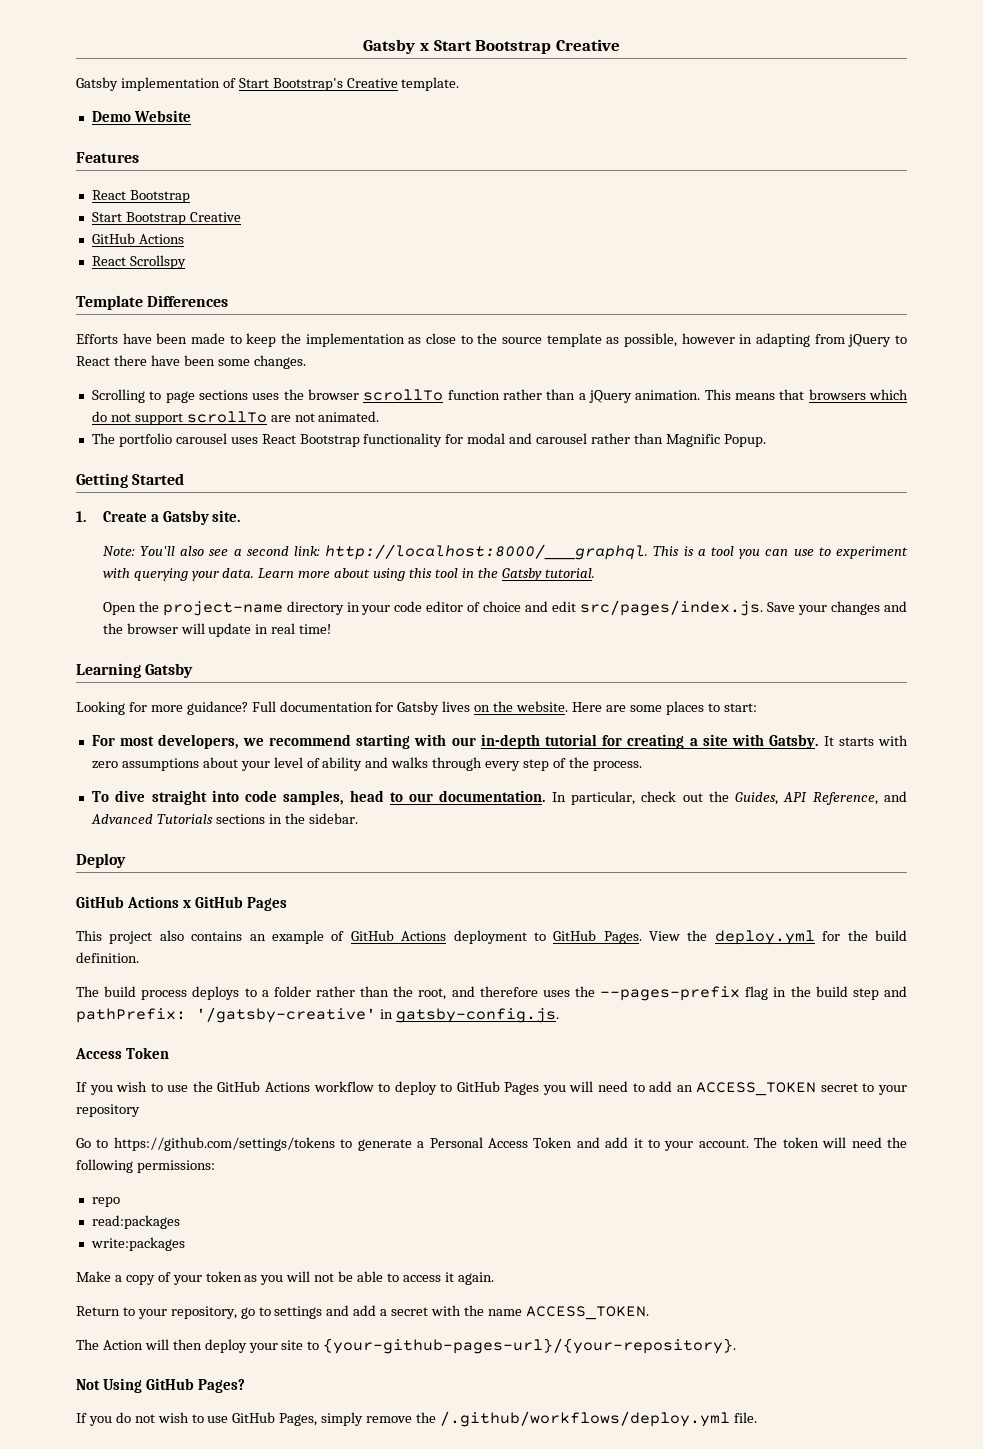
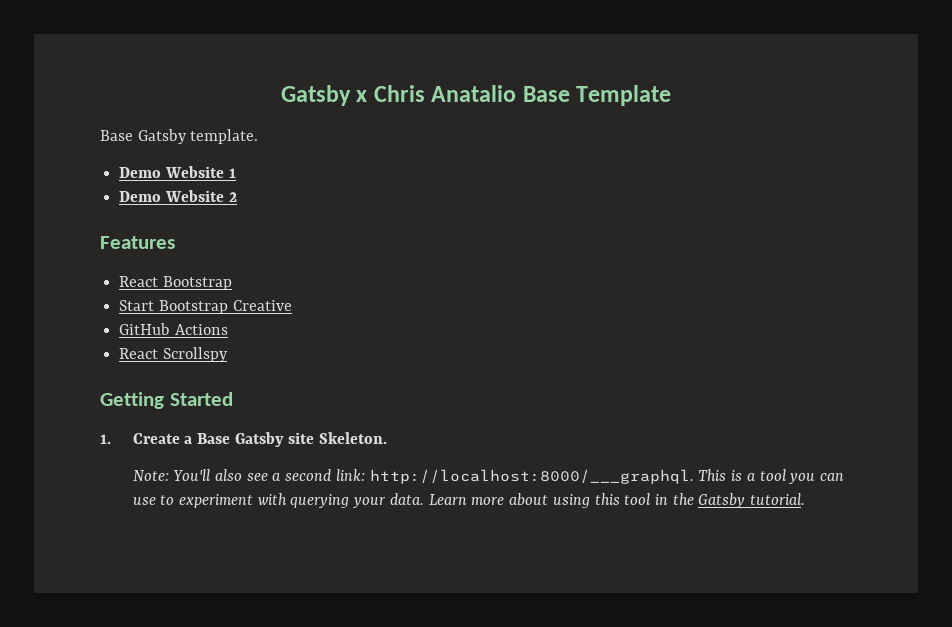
- Gatsby x Start Bootstrap Creative
- Gatsby implementation of Start Bootstrap's Creative template.
+ Gatsby x Chris Anatalio Base Template
+ Base Gatsby template.
- Demo Website
+ Demo Website 1
+ Demo Website 2
- Template Differences
- Efforts have been made to keep the implementation as close to the source template as possible, however in adapting from jQuery to React there have been some changes.
- Scrolling to page sections uses the browser scrollTo function rather than a jQuery animation. This means that browsers which do not support scrollTo are not animated.
- The portfolio carousel uses React Bootstrap functionality for modal and carousel rather than Magnific Popup.
- 1. Create a Gatsby site.
+ 1. Create a Base Gatsby site Skeleton.
- Open the project-name directory in your code editor of choice and edit src/pages/index.js. Save your changes and the browser will update in real time!
- Learning Gatsby
- Looking for more guidance? Full documentation for Gatsby lives on the website. Here are some places to start:
- For most developers, we recommend starting with our in-depth tutorial for creating a site with Gatsby. It starts with zero assumptions about your level of ability and walks through every step of the process.
- To dive straight into code samples, head to our documentation. In particular, check out the Guides, API Reference, and Advanced Tutorials sections in the sidebar.
- Deploy
- GitHub Actions x GitHub Pages
- This project also contains an example of GitHub Actions deployment to GitHub Pages. View the deploy.yml for the build definition.
- The build process deploys to a folder rather than the root, and therefore uses the --pages-prefix flag in the build step and pathPrefix: '/gatsby-creative' in gatsby-config.js.
- Access Token
- If you wish to use the GitHub Actions workflow to deploy to GitHub Pages you will need to add an ACCESS_TOKEN secret to your repository
- Go to https://github.com/settings/tokens to generate a Personal Access Token and add it to your account. The token will need the following permissions:
- repo
- read:packages
- write:packages
- Make a copy of your token as you will not be able to access it again.
- Return to your repository, go to settings and add a secret with the name ACCESS_TOKEN.
- The Action will then deploy your site to {your-github-pages-url}/{your-repository}.
- Not Using GitHub Pages?
- If you do not wish to use GitHub Pages, simply remove the /.github/workflows/deploy.yml file.

